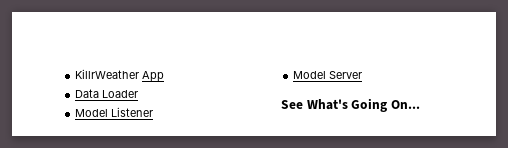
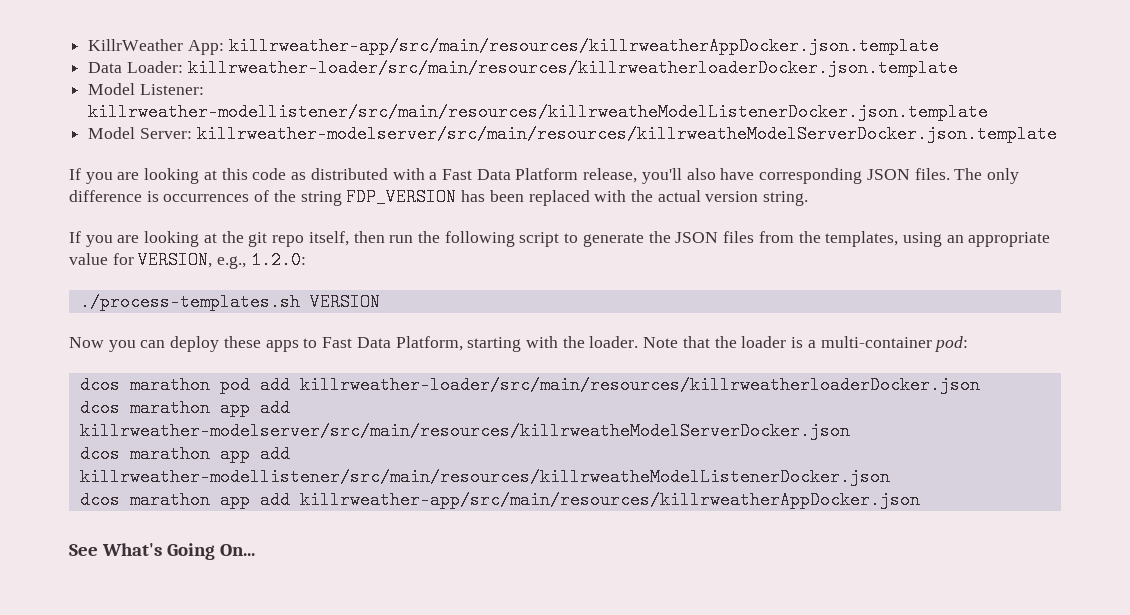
- KillrWeather App
- Data Loader
- Model Listener
- Model Server
+ KillrWeather App: killrweather-app/src/main/resources/killrweatherAppDocker.json.template
+ Data Loader: killrweather-loader/src/main/resources/killrweatherloaderDocker.json.template
+ Model Listener: killrweather-modellistener/src/main/resources/killrweatheModelListenerDocker.json.template
+ Model Server: killrweather-modelserver/src/main/resources/killrweatheModelServerDocker.json.template
+ If you are looking at this code as distributed with a Fast Data Platform release, you'll also have corresponding JSON files. The only difference is occurrences of the string FDP_VERSION has been replaced with the actual version string.
+ If you are looking at the git repo itself, then run the following script to generate the JSON files from the templates, using an appropriate value for VERSION, e.g., 1.2.0:
+ ./process-templates.sh VERSION
+ Now you can deploy these apps to Fast Data Platform, starting with the loader. Note that the loader is a multi-container pod:
+ dcos marathon pod add killrweather-loader/src/main/resources/killrweatherloaderDocker.json
+ dcos marathon app add killrweather-modelserver/src/main/resources/killrweatheModelServerDocker.json
+ dcos marathon app add killrweather-modellistener/src/main/resources/killrweatheModelListenerDocker.json
+ dcos marathon app add killrweather-app/src/main/resources/killrweatherAppDocker.json

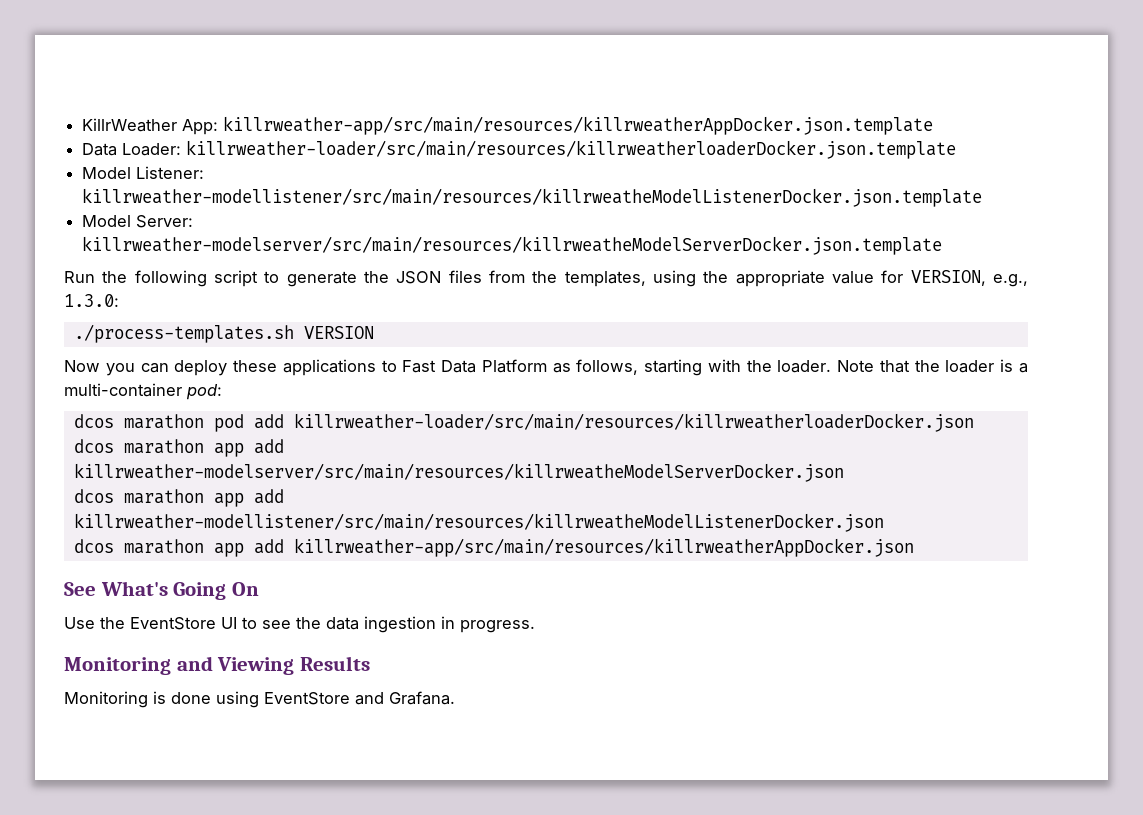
- If you are looking at this code as distributed with a Fast Data Platform release, you'll also have corresponding JSON files. The only difference is occurrences of the string FDP_VERSION has been replaced with the actual version string.
- If you are looking at the git repo itself, then run the following script to generate the JSON files from the templates, using an appropriate value for VERSION, e.g., 1.2.0:
+ Run the following script to generate the JSON files from the templates, using the appropriate value for VERSION, e.g., 1.3.0:
- Now you can deploy these apps to Fast Data Platform, starting with the loader.
+ Now you can deploy these applications to Fast Data Platform as follows, starting with the loader.
- See What's Going On...
+ See What's Going On
+ Use the EventStore UI to see the data ingestion in progress.
+ Monitoring and Viewing Results
+ Monitoring is done using EventStore and Grafana.

